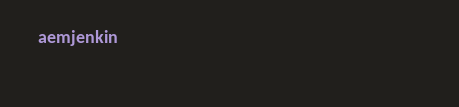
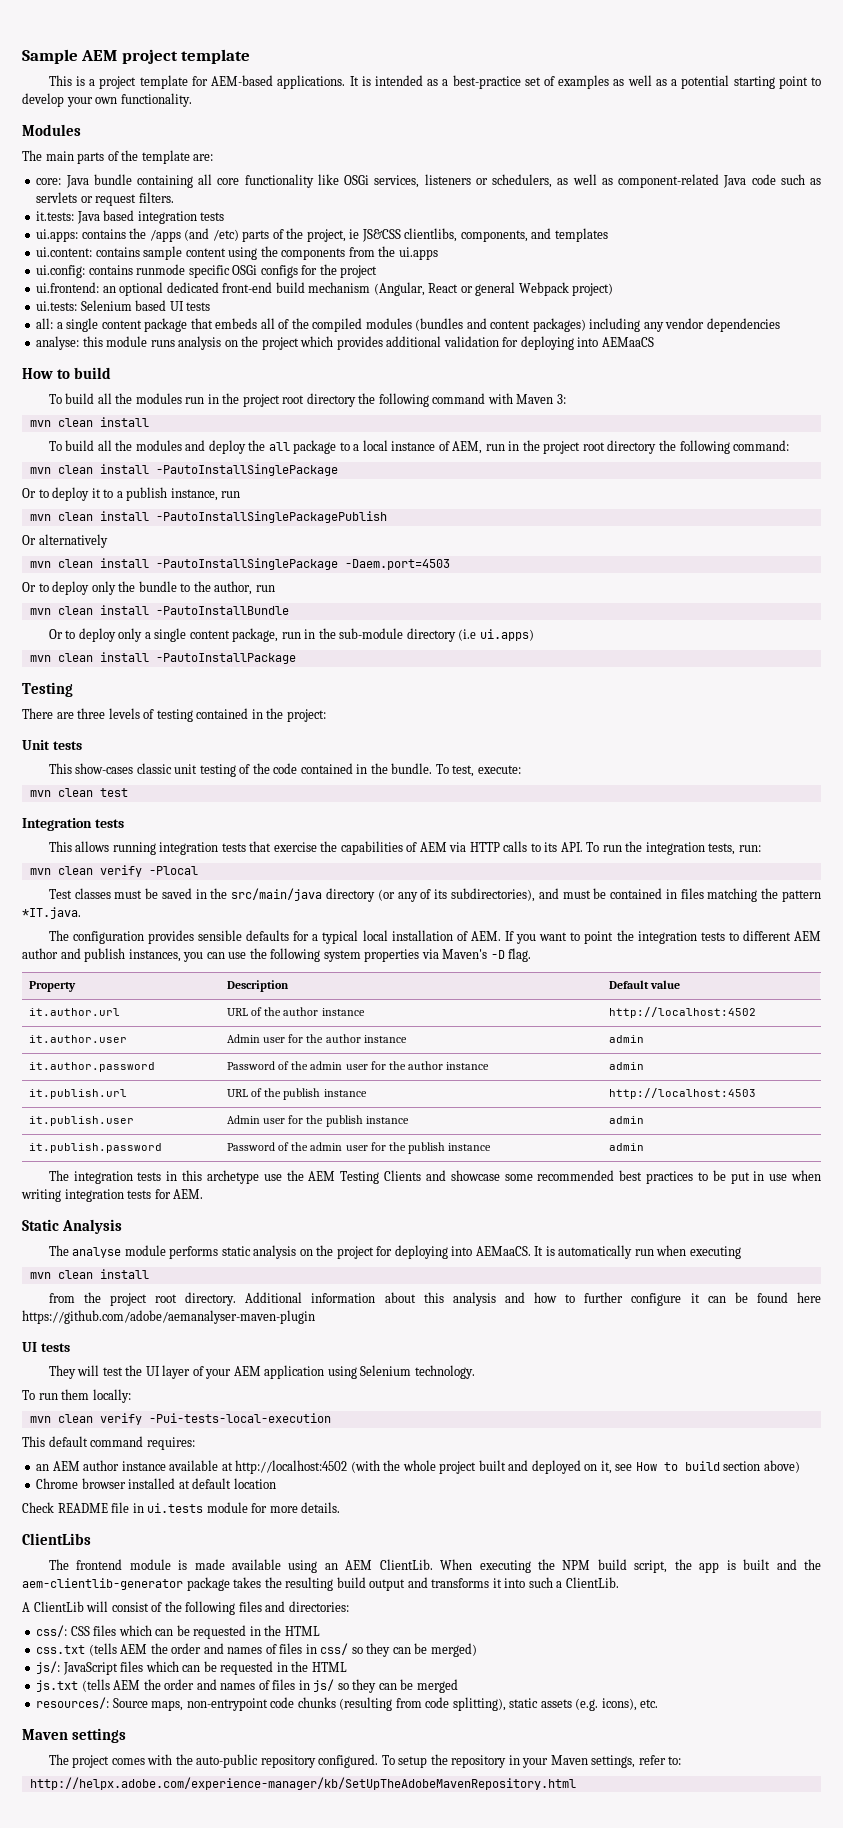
- aemjenkin
+ Sample AEM project template
+ This is a project template for AEM-based applications. It is intended as a best-practice set of examples as well as a potential starting point to develop your own functionality.
+ Modules
+ The main parts of the template are:
+ core: Java bundle containing all core functionality like OSGi services, listeners or schedulers, as well as component-related Java code such as servlets or request filters.
+ it.tests: Java based integration tests
+ ui.apps: contains the /apps (and /etc) parts of the project, ie JS&CSS clientlibs, components, and templates
+ ui.content: contains sample content using the components from the ui.apps
+ ui.config: contains runmode specific OSGi configs for the project
+ ui.frontend: an optional dedicated front-end build mechanism (Angular, React or general Webpack project)
+ ui.tests: Selenium based UI tests
+ all: a single content package that embeds all of the compiled modules (bundles and content packages) including any vendor dependencies
+ analyse: this module runs analysis on the project which provides additional validation for deploying into AEMaaCS
+ How to build
+ To build all the modules run in the project root directory the following command with Maven 3:
+ mvn clean install
+ To build all the modules and deploy the all package to a local instance of AEM, run in the project root directory the following command:
+ mvn clean install -PautoInstallSinglePackage
+ Or to deploy it to a publish instance, run
+ mvn clean install -PautoInstallSinglePackagePublish
+ Or alternatively
+ mvn clean install -PautoInstallSinglePackage -Daem.port=4503
+ Or to deploy only the bundle to the author, run
+ mvn clean install -PautoInstallBundle
+ Or to deploy only a single content package, run in the sub-module directory (i.e ui.apps)
+ mvn clean install -PautoInstallPackage
+ Testing
+ There are three levels of testing contained in the project:
+ Unit tests
+ This show-cases classic unit testing of the code contained in the bundle. To test, execute:
+ mvn clean test
+ Integration tests
+ This allows running integration tests that exercise the capabilities of AEM via HTTP calls to its API. To run the integration tests, run:
+ mvn clean verify -Plocal
+ Test classes must be saved in the src/main/java directory (or any of its subdirectories), and must be contained in files matching the pattern *IT.java.
+ The configuration provides sensible defaults for a typical local installation of AEM. If you want to point the integration tests to different AEM author and publish instances, you can use the following system properties via Maven's -D flag.
+ Property | Description | Default value
+ it.author.url | URL of the author instance | http://localhost:4502
+ it.author.user | Admin user for the author instance | admin
+ it.author.password | Password of the admin user for the author instance | admin
+ it.publish.url | URL of the publish instance | http://localhost:4503
+ it.publish.user | Admin user for the publish instance | admin
+ it.publish.password | Password of the admin user for the publish instance | admin
+ The integration tests in this archetype use the AEM Testing Clients and showcase some recommended best practices to be put in use when writing integration tests for AEM.
+ Static Analysis
+ The analyse module performs static analysis on the project for deploying into AEMaaCS. It is automatically run when executing
+ mvn clean install
+ from the project root directory. Additional information about this analysis and how to further configure it can be found here https://github.com/adobe/aemanalyser-maven-plugin
+ UI tests
+ They will test the UI layer of your AEM application using Selenium technology.
+ To run them locally:
+ mvn clean verify -Pui-tests-local-execution
+ This default command requires:
+ an AEM author instance available at http://localhost:4502 (with the whole project built and deployed on it, see How to build section above)
+ Chrome browser installed at default location
+ Check README file in ui.tests module for more details.
+ ClientLibs
+ The frontend module is made available using an AEM ClientLib. When executing the NPM build script, the app is built and the aem-clientlib-generator package takes the resulting build output and transforms it into such a ClientLib.
+ A ClientLib will consist of the following files and directories:
+ css/: CSS files which can be requested in the HTML
+ css.txt (tells AEM the order and names of files in css/ so they can be merged)
+ js/: JavaScript files which can be requested in the HTML
+ js.txt (tells AEM the order and names of files in js/ so they can be merged
+ resources/: Source maps, non-entrypoint code chunks (resulting from code splitting), static assets (e.g. icons), etc.
+ Maven settings
+ The project comes with the auto-public repository configured. To setup the repository in your Maven settings, refer to:
+ http://helpx.adobe.com/experience-manager/kb/SetUpTheAdobeMavenRepository.html

